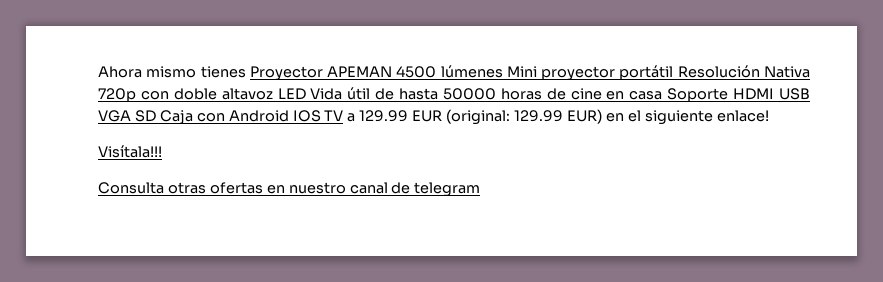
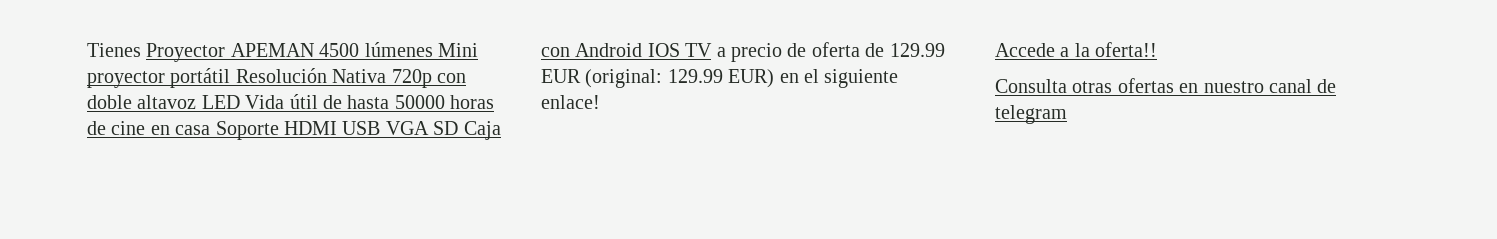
- Ahora mismo tienes Proyector APEMAN 4500 lúmenes Mini proyector portátil Resolución Nativa 720p con doble altavoz LED Vida útil de hasta 50000 horas de cine en casa Soporte HDMI USB VGA SD Caja con Android IOS TV a 129.99 EUR (original: 129.99 EUR) en el siguiente enlace!
+ Tienes Proyector APEMAN 4500 lúmenes Mini proyector portátil Resolución Nativa 720p con doble altavoz LED Vida útil de hasta 50000 horas de cine en casa Soporte HDMI USB VGA SD Caja con Android IOS TV a precio de oferta de 129.99 EUR (original: 129.99 EUR) en el siguiente enlace!
- Visítala!!!
+ Accede a la oferta!!

